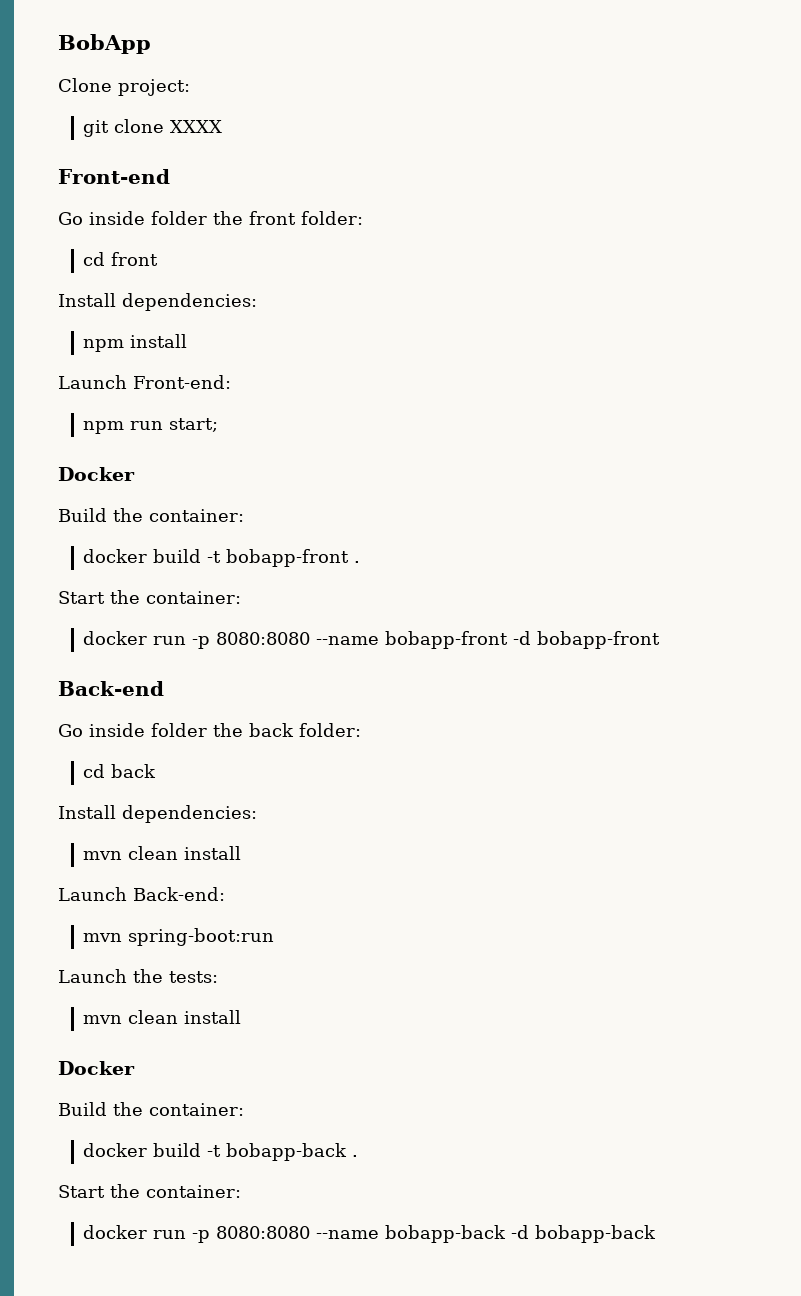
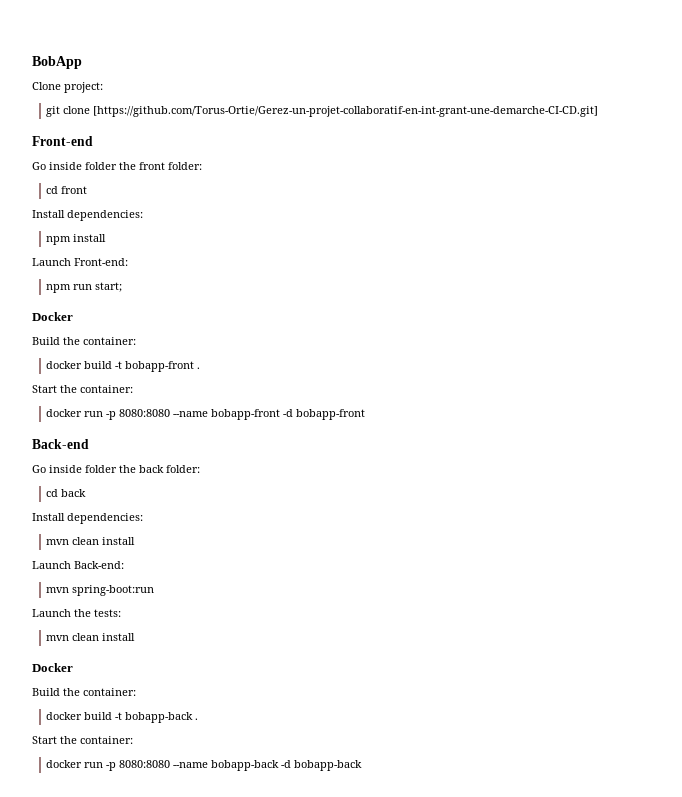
- git clone XXXX
+ git clone [https://github.com/Torus-Ortie/Gerez-un-projet-collaboratif-en-int-grant-une-demarche-CI-CD.git]

